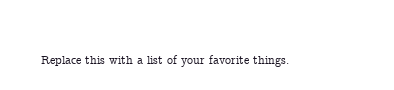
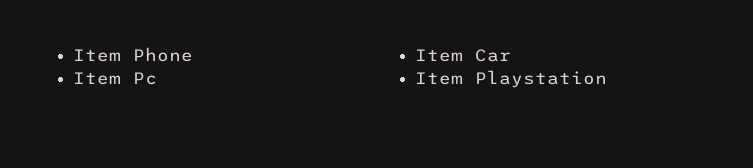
- Replace this with a list of your favorite things.
+ Item Phone
+ Item Pc
+ Item Car
+ Item Playstation

